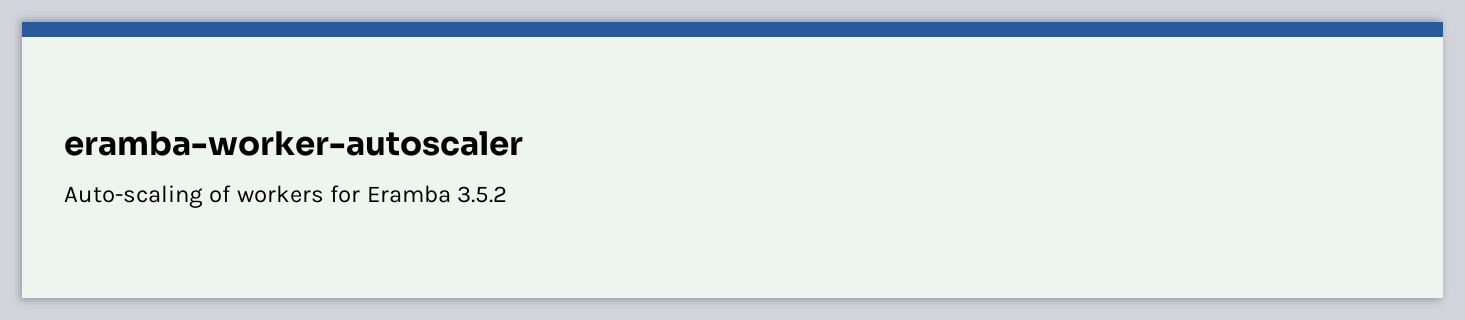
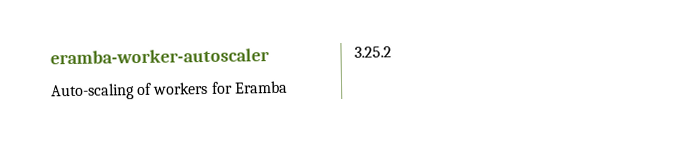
- Auto-scaling of workers for Eramba 3.5.2
+ Auto-scaling of workers for Eramba 3.25.2

